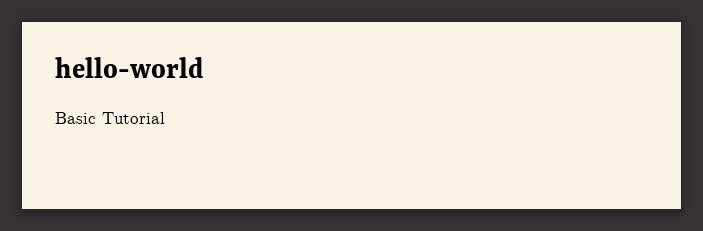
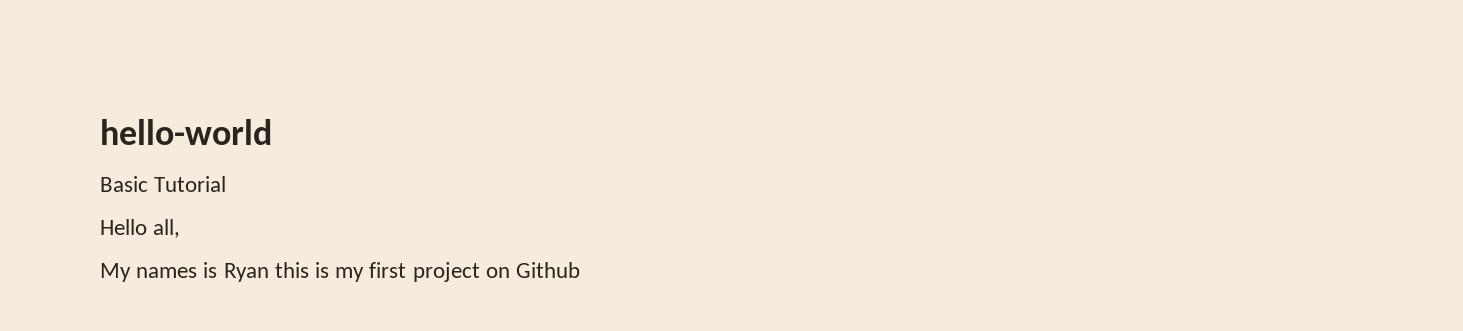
+ Hello all,
+ My names is Ryan this is my first project on Github

